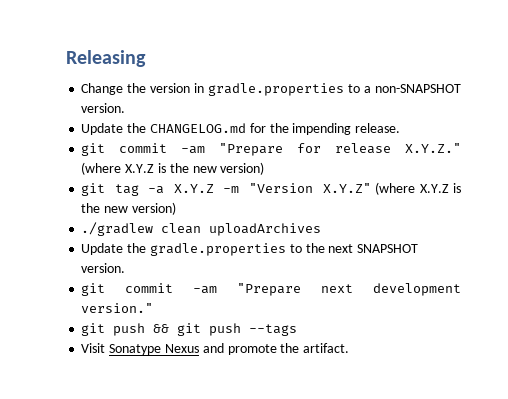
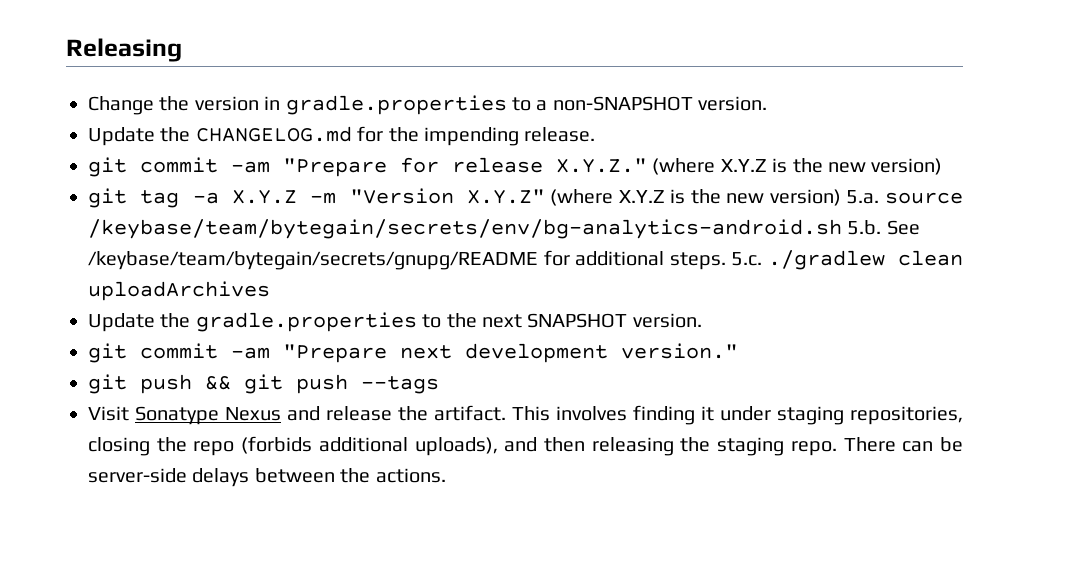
- git tag -a X.Y.Z -m "Version X.Y.Z" (where X.Y.Z is the new version)
- ./gradlew clean uploadArchives
+ git tag -a X.Y.Z -m "Version X.Y.Z" (where X.Y.Z is the new version) 5.a. source /keybase/team/bytegain/secrets/env/bg-analytics-android.sh 5.b. See /keybase/team/bytegain/secrets/gnupg/README for additional steps. 5.c. ./gradlew clean uploadArchives
- Visit Sonatype Nexus and promote the artifact.
+ Visit Sonatype Nexus and release the artifact.
+ This involves finding it under staging repositories, closing the repo (forbids additional uploads), and then releasing the staging repo. There can be server-side delays between the actions.

